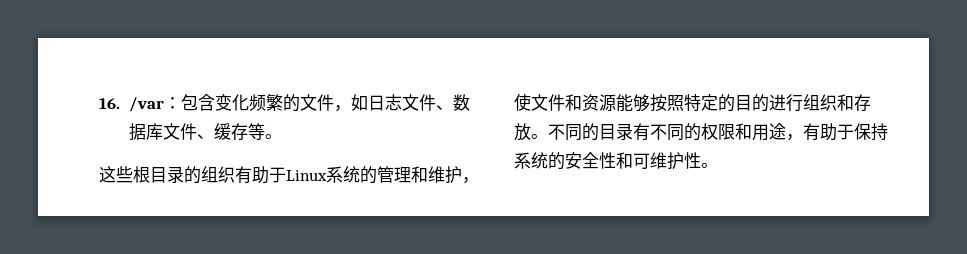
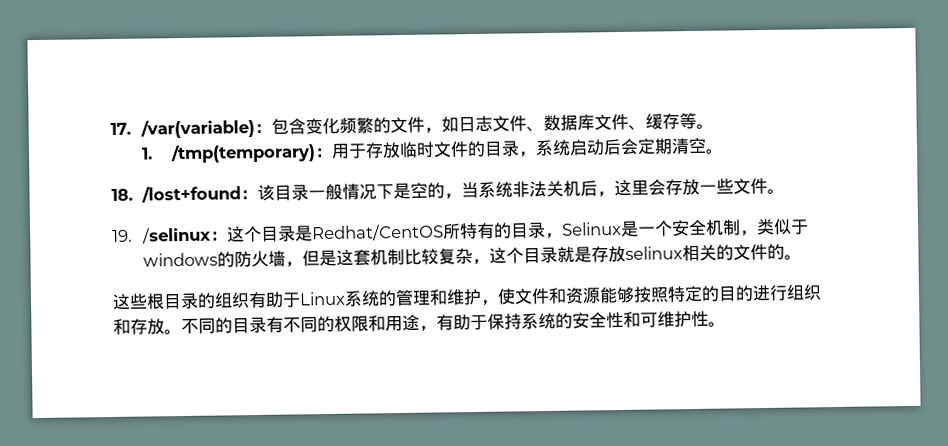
- 16. /var：包含变化频繁的文件，如日志文件、数据库文件、缓存等。
+ 17. /var(variable)：包含变化频繁的文件，如日志文件、数据库文件、缓存等。
+ 1. /tmp(temporary)：用于存放临时文件的目录，系统启动后会定期清空。
+ 18. /lost+found：该目录一般情况下是空的，当系统非法关机后，这里会存放一些文件。
+ 19. /selinux：这个目录是Redhat/CentOS所特有的目录，Selinux是一个安全机制，类似于windows的防火墙，但是这套机制比较复杂，这个目录就是存放selinux相关的文件的。

